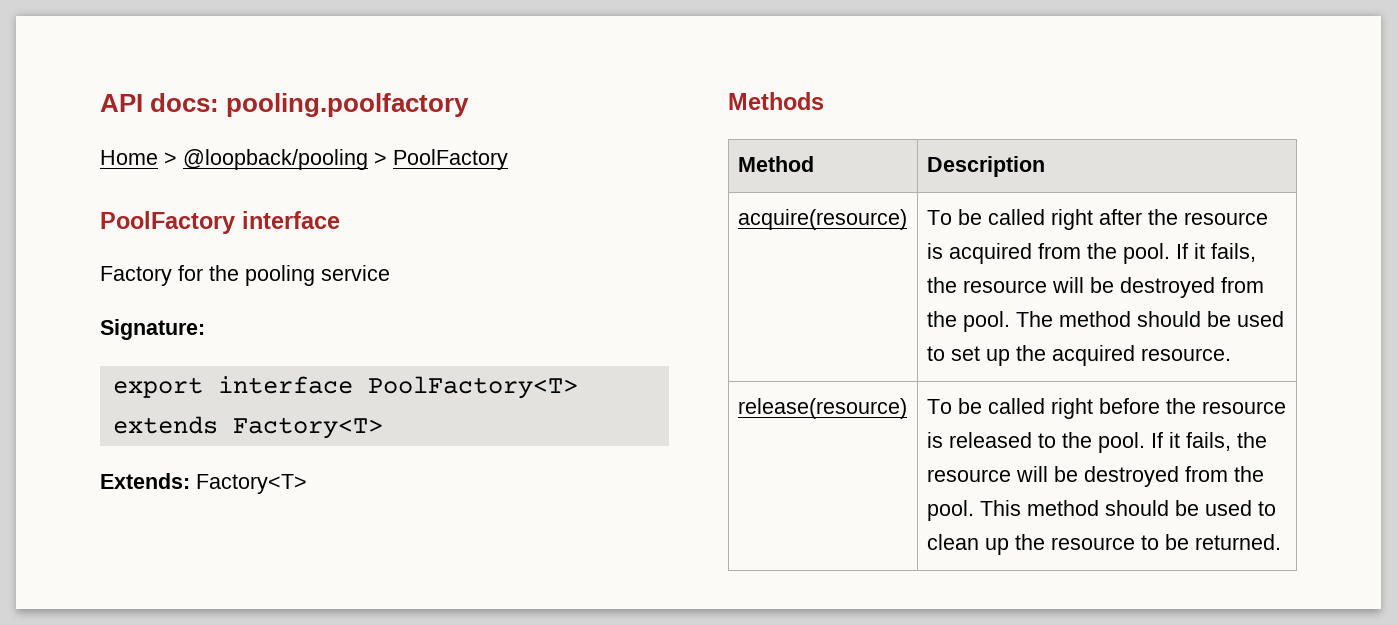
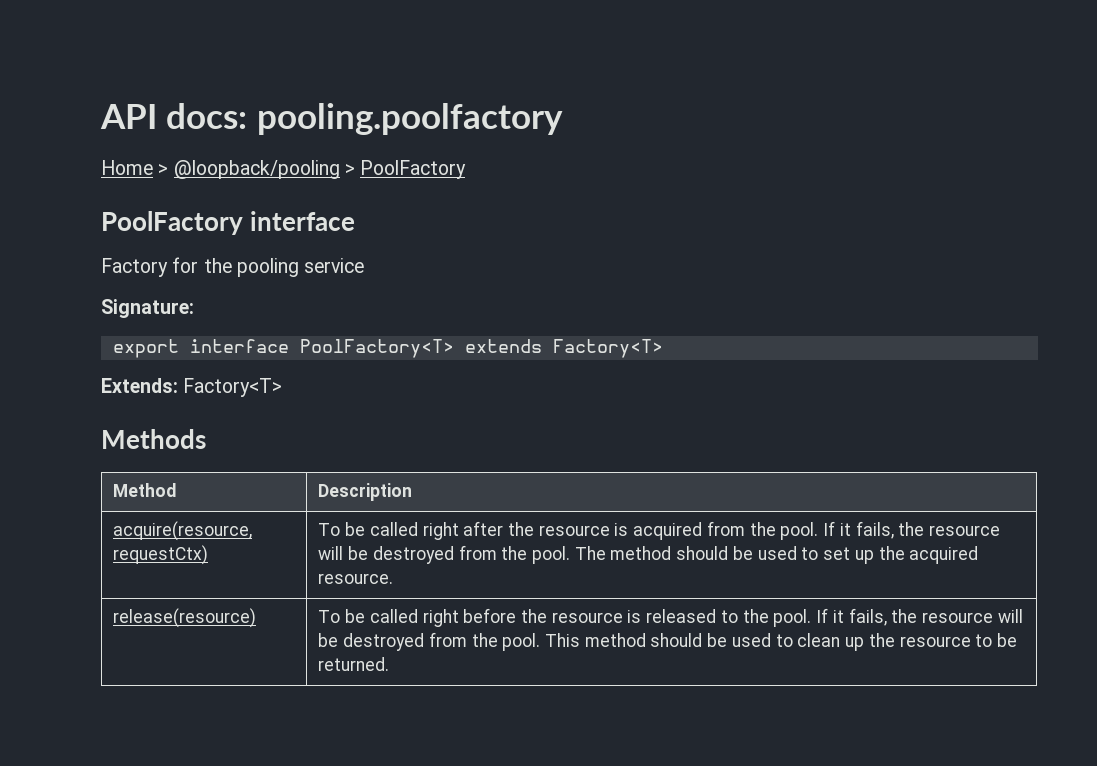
- acquire(resource) | To be called right after the resource is acquired from the pool. If it fails, the resource will be destroyed from the pool. The method should be used to set up the acquired resource.
+ acquire(resource, requestCtx) | To be called right after the resource is acquired from the pool. If it fails, the resource will be destroyed from the pool. The method should be used to set up the acquired resource.

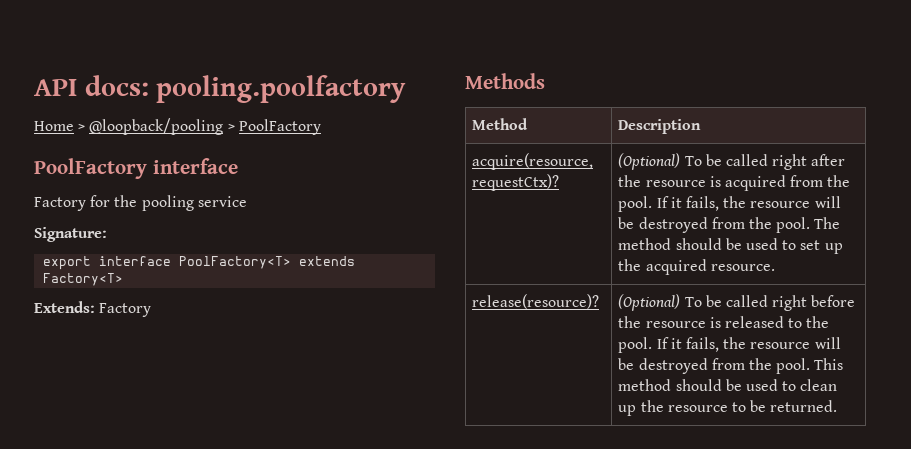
- Extends: Factory<T>
+ Extends: Factory
- acquire(resource, requestCtx) | To be called right after the resource is acquired from the pool. If it fails, the resource will be destroyed from the pool. The method should be used to set up the acquired resource.
+ acquire(resource, requestCtx)? | (Optional) To be called right after the resource is acquired from the pool. If it fails, the resource will be destroyed from the pool. The method should be used to set up the acquired resource.
- release(resource) | To be called right before the resource is released to the pool. If it fails, the resource will be destroyed from the pool. This method should be used to clean up the resource to be returned.
+ release(resource)? | (Optional) To be called right before the resource is released to the pool. If it fails, the resource will be destroyed from the pool. This method should be used to clean up the resource to be returned.

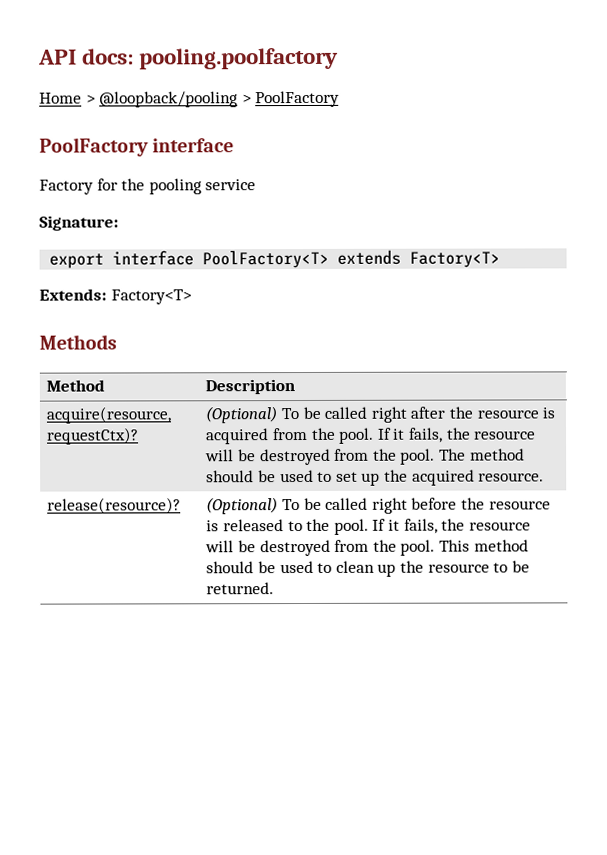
- Extends: Factory
+ Extends: Factory<T>

